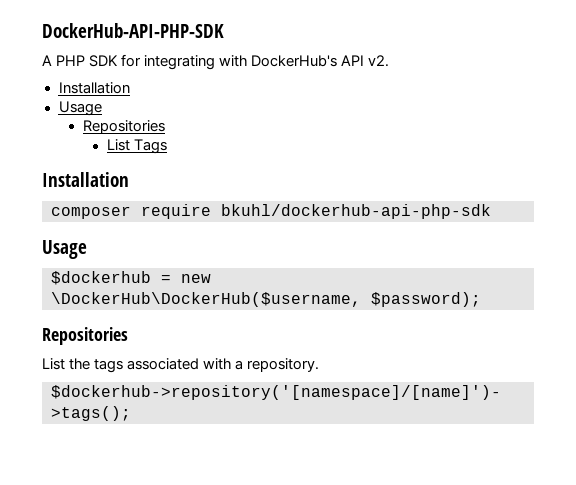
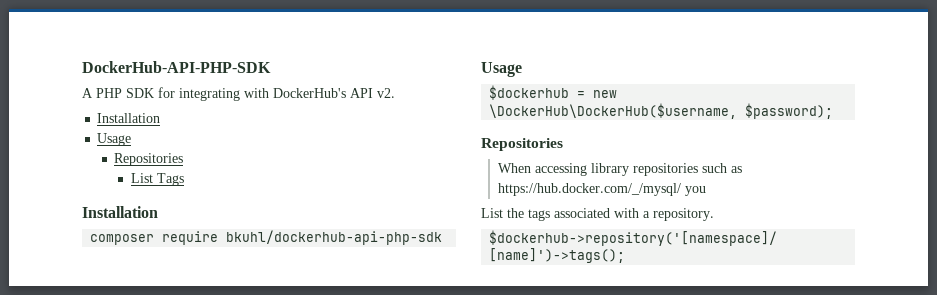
+ When accessing library repositories such as https://hub.docker.com/_/mysql/ you

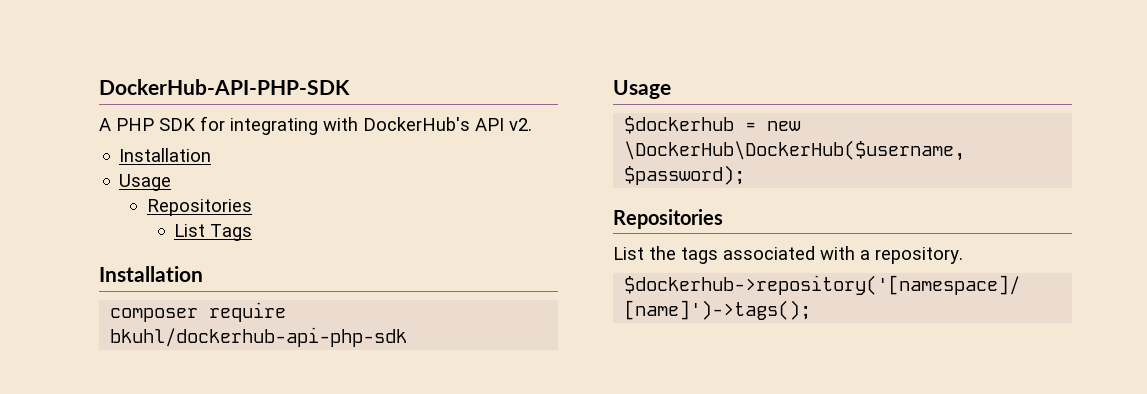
- When accessing library repositories such as https://hub.docker.com/_/mysql/ you

